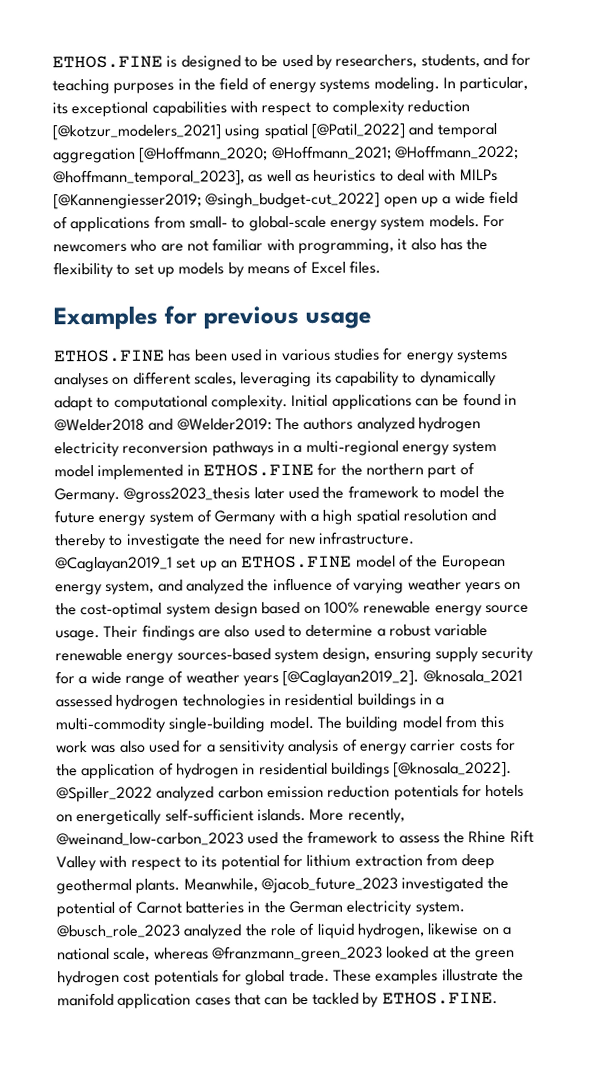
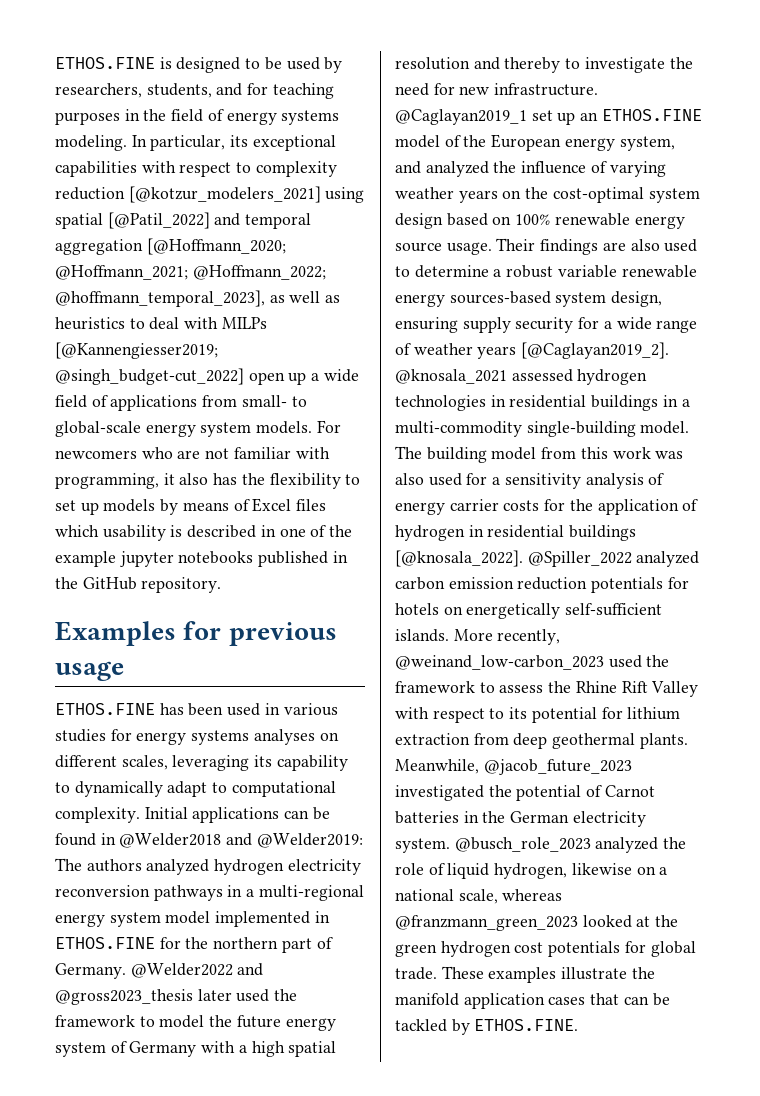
- For newcomers who are not familiar with programming, it also has the flexibility to set up models by means of Excel files.
+ For newcomers who are not familiar with programming, it also has the flexibility to set up models by means of Excel files which usability is described in one of the example jupyter notebooks published in the GitHub repository.
- @gross2023_thesis later used the framework to model the future energy system of Germany with a high spatial resolution and thereby to investigate the need for new infrastructure.
+ @Welder2022 and @gross2023_thesis later used the framework to model the future energy system of Germany with a high spatial resolution and thereby to investigate the need for new infrastructure.

